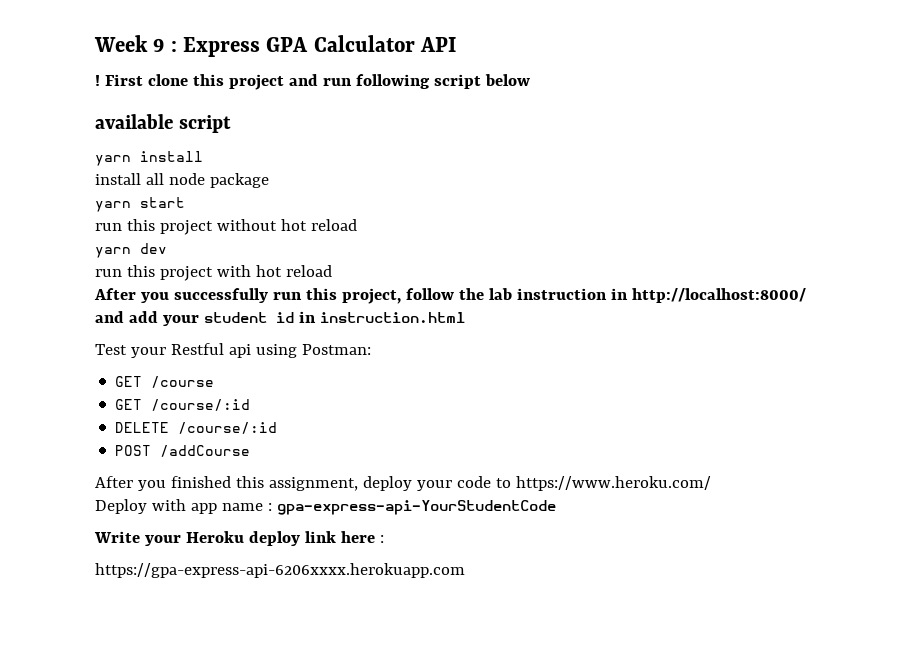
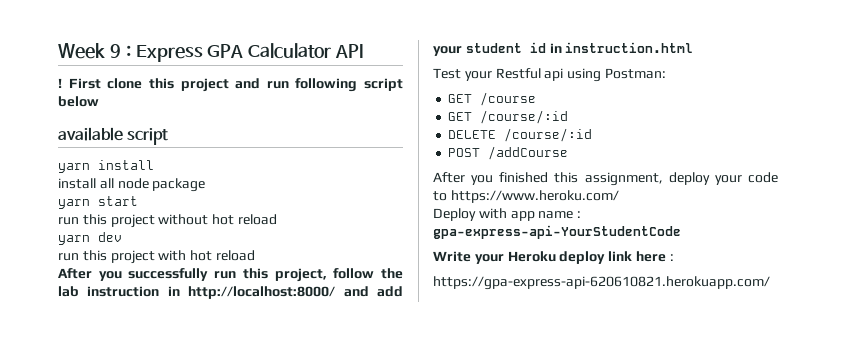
- https://gpa-express-api-6206xxxx.herokuapp.com
+ https://gpa-express-api-620610821.herokuapp.com/

